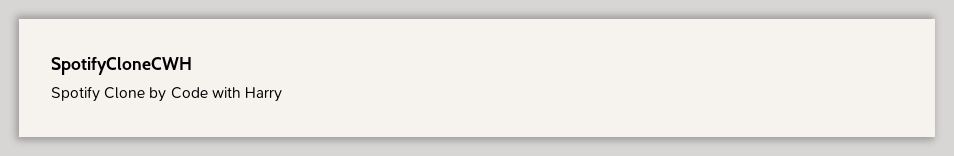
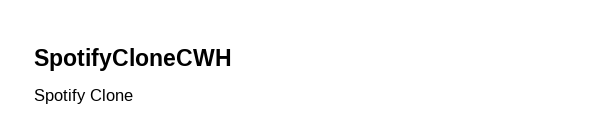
- Spotify Clone by Code with Harry
+ Spotify Clone

